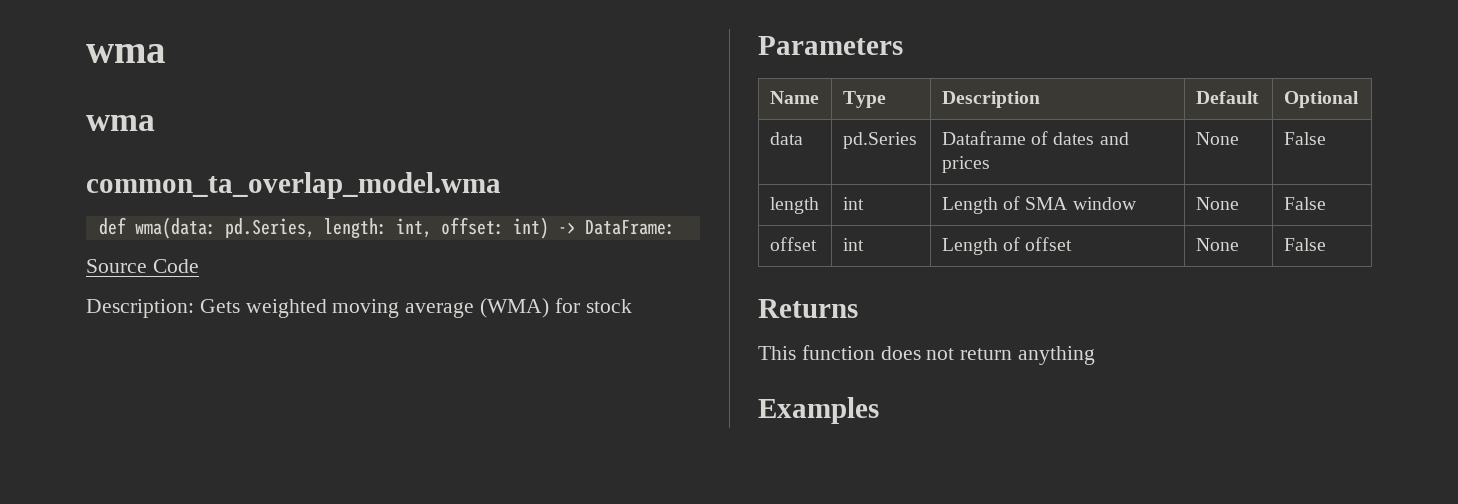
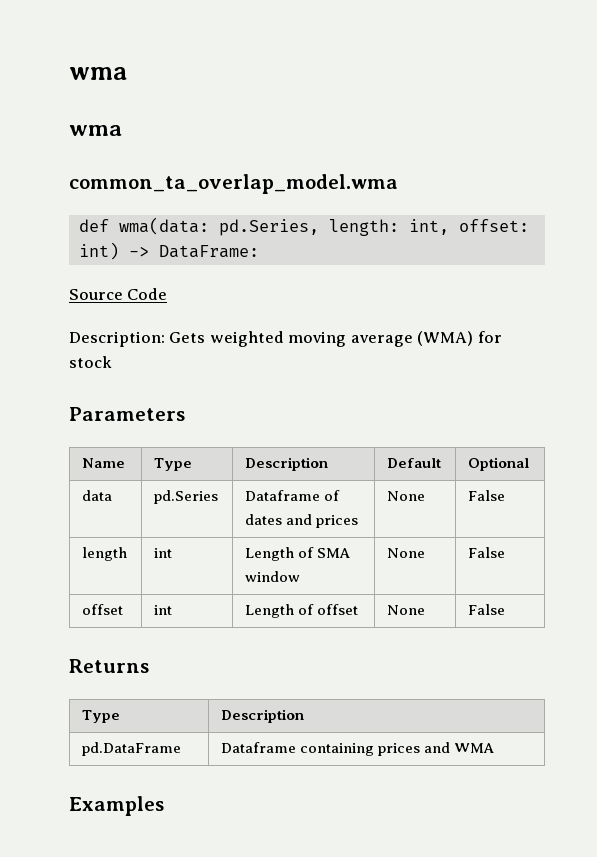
  Returns
- This function does not return anything
+ Type | Description
+ pd.DataFrame | Dataframe containing prices and WMA

